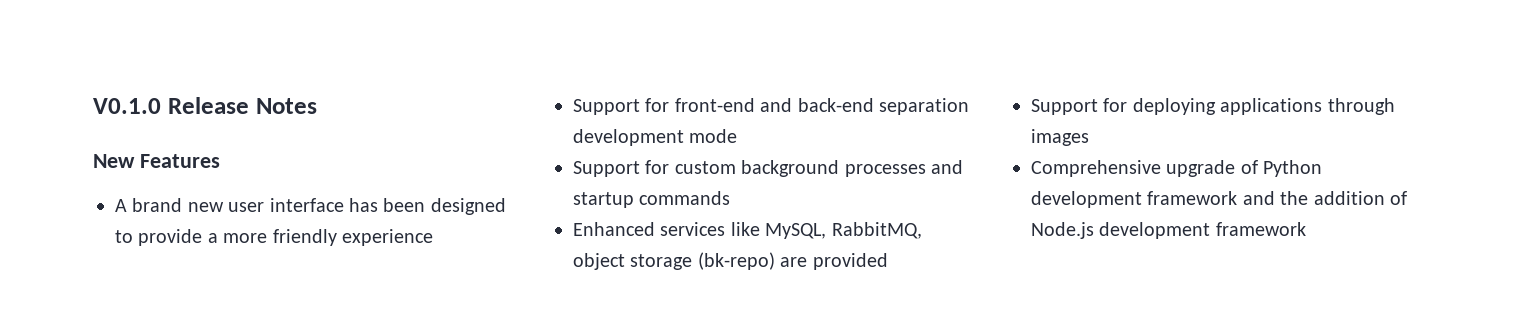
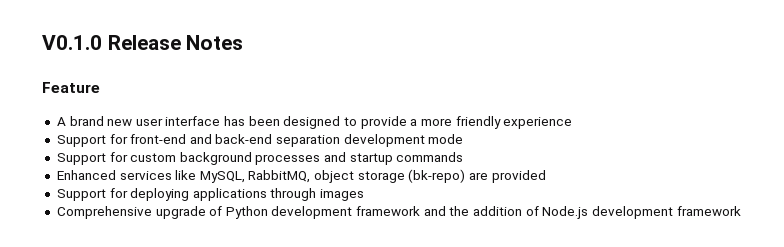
- New Features
+ Feature

